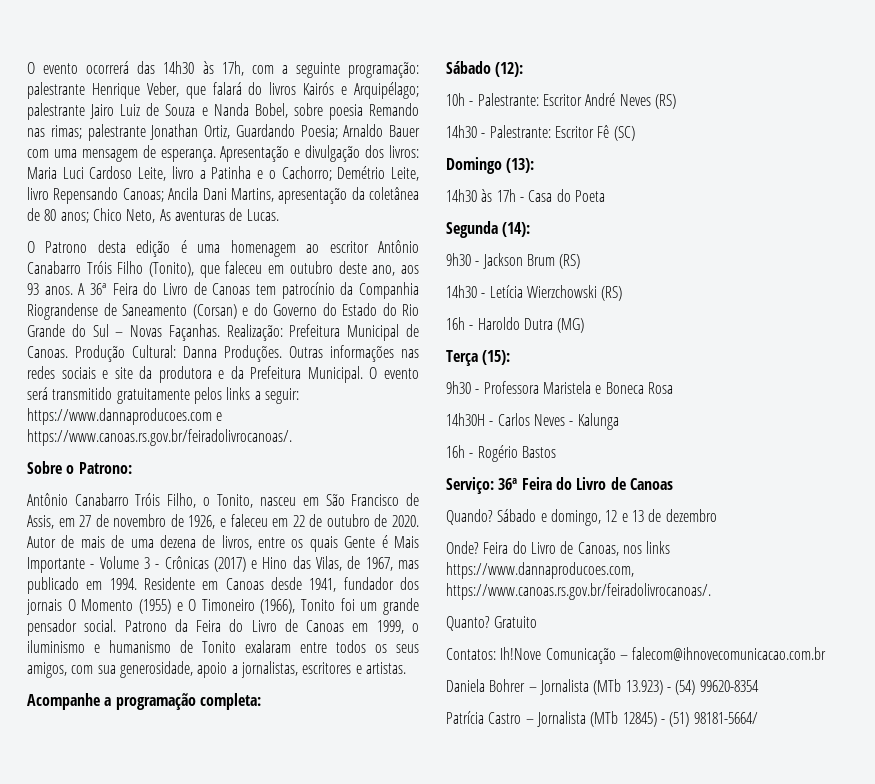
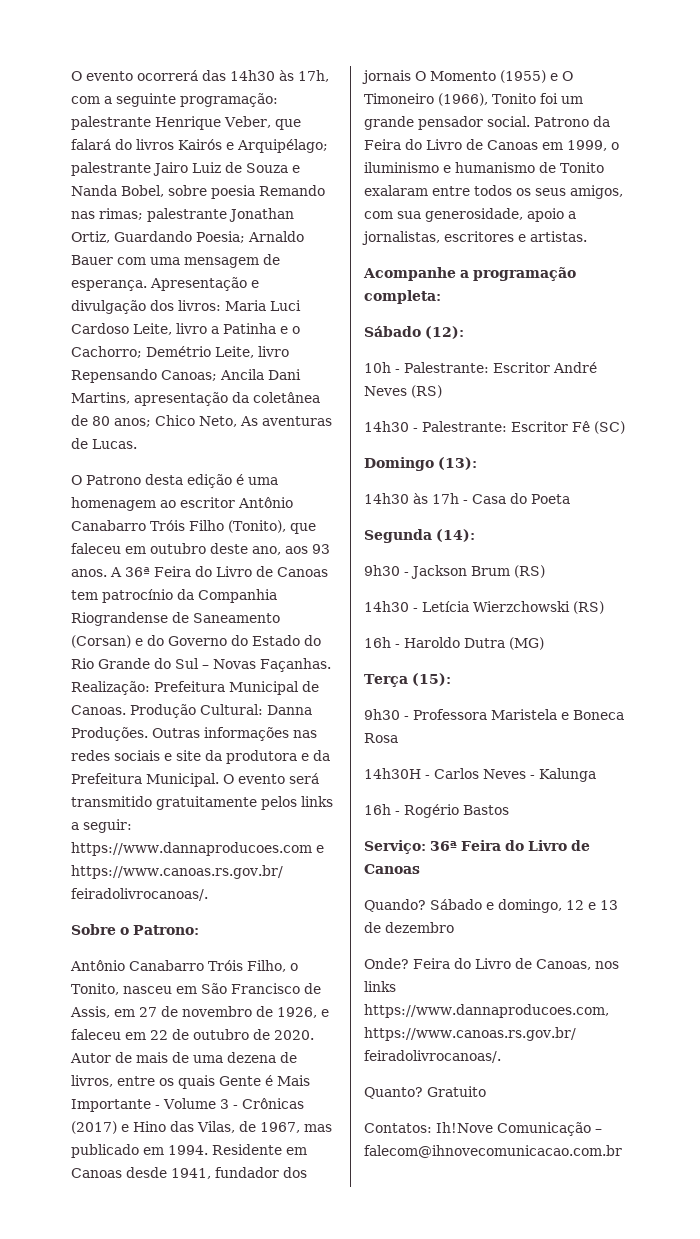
- Daniela Bohrer – Jornalista (MTb 13.923) - (54) 99620-8354
- Patrícia Castro – Jornalista (MTb 12845) - (51) 98181-5664/

